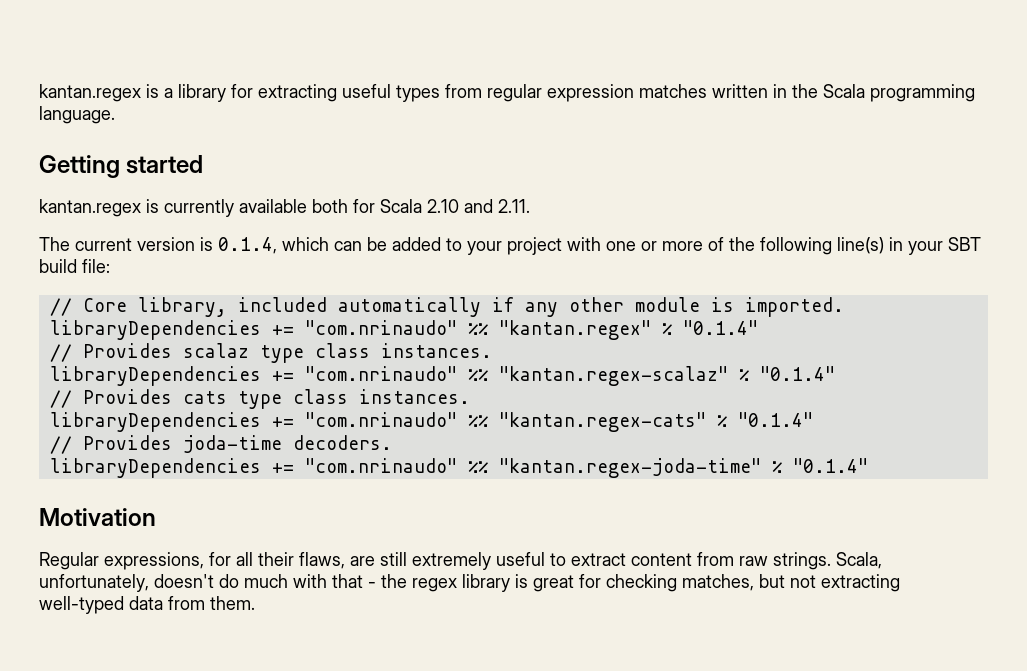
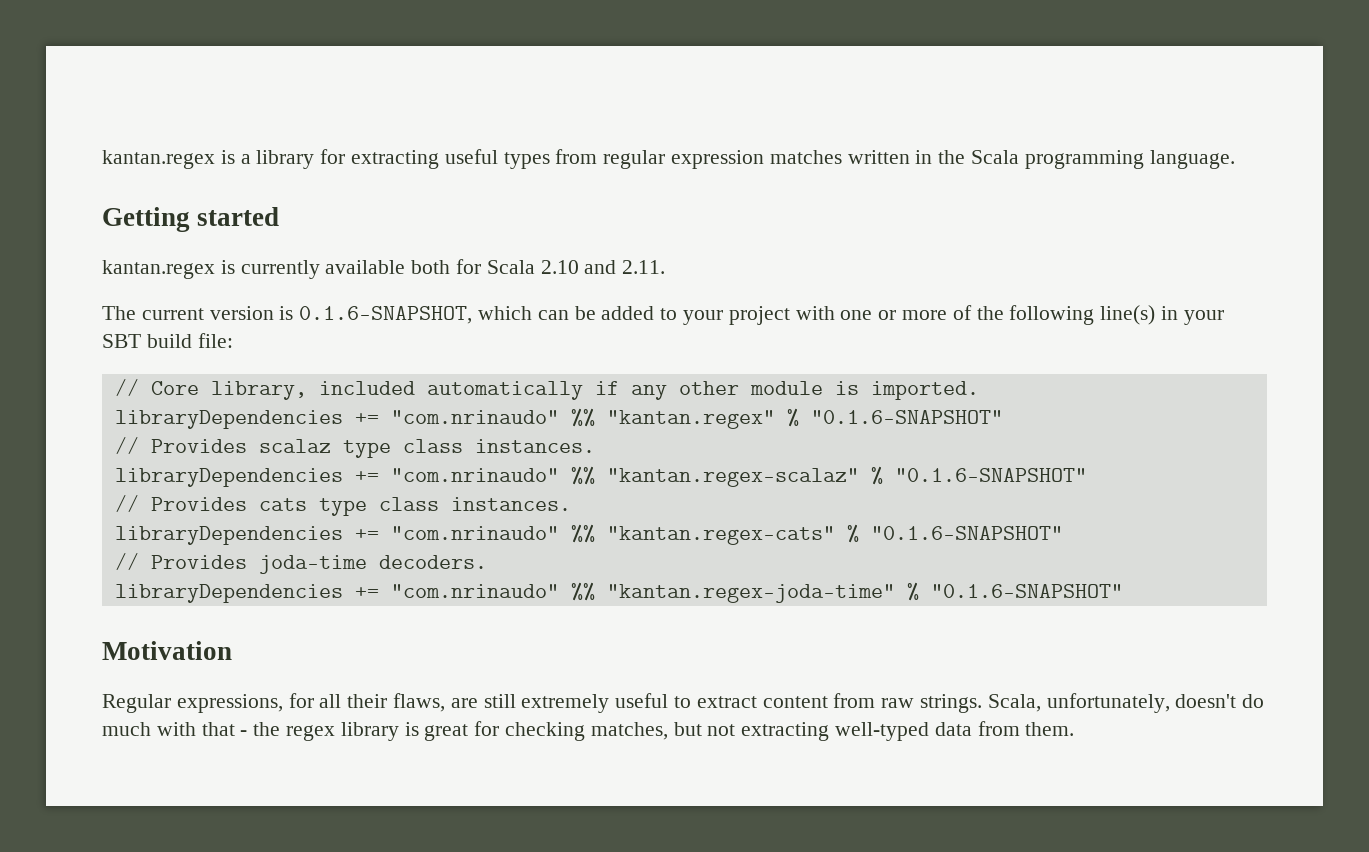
- The current version is 0.1.4, which can be added to your project with one or more of the following line(s) in your SBT build file:
+ The current version is 0.1.6-SNAPSHOT, which can be added to your project with one or more of the following line(s) in your SBT build file:
- libraryDependencies += "com.nrinaudo" %% "kantan.regex" % "0.1.4"
+ libraryDependencies += "com.nrinaudo" %% "kantan.regex" % "0.1.6-SNAPSHOT"
- libraryDependencies += "com.nrinaudo" %% "kantan.regex-scalaz" % "0.1.4"
+ libraryDependencies += "com.nrinaudo" %% "kantan.regex-scalaz" % "0.1.6-SNAPSHOT"
- libraryDependencies += "com.nrinaudo" %% "kantan.regex-cats" % "0.1.4"
+ libraryDependencies += "com.nrinaudo" %% "kantan.regex-cats" % "0.1.6-SNAPSHOT"
- libraryDependencies += "com.nrinaudo" %% "kantan.regex-joda-time" % "0.1.4"
+ libraryDependencies += "com.nrinaudo" %% "kantan.regex-joda-time" % "0.1.6-SNAPSHOT"

